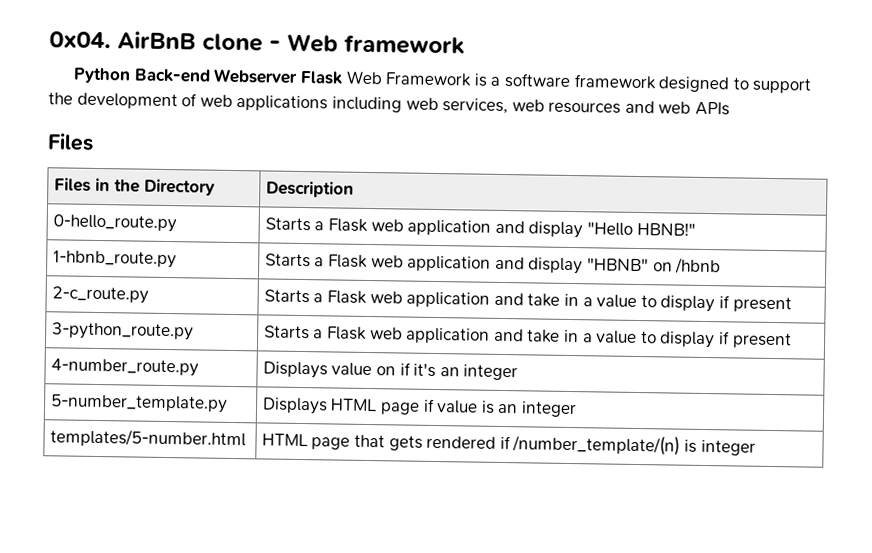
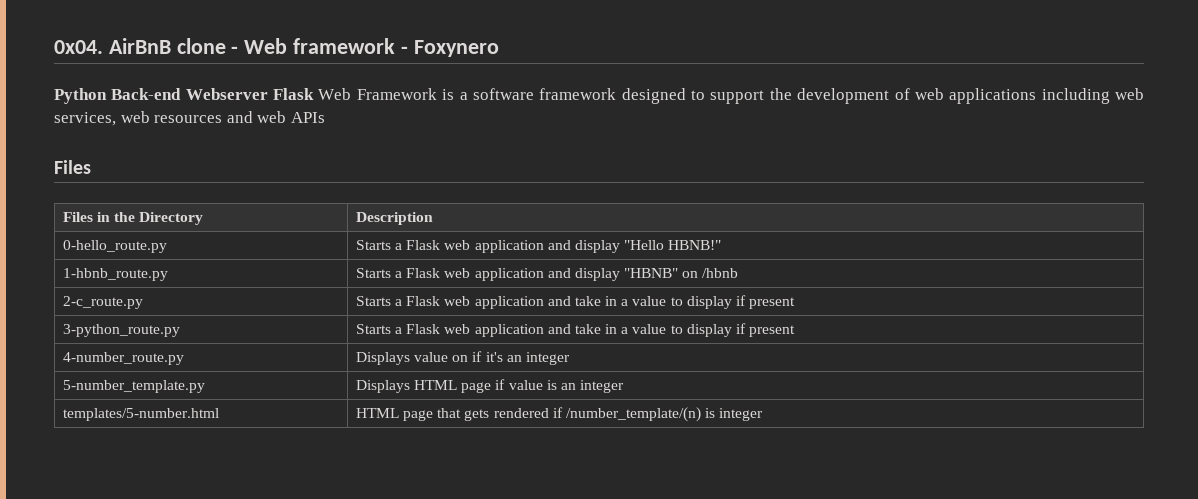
- AirBnB clone - Web framework
+ AirBnB clone - Web framework - Foxynero

